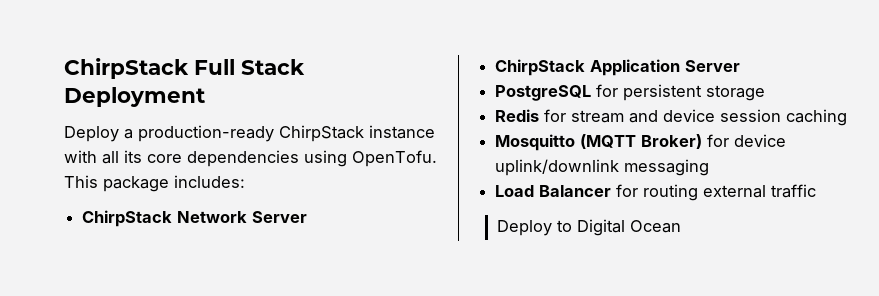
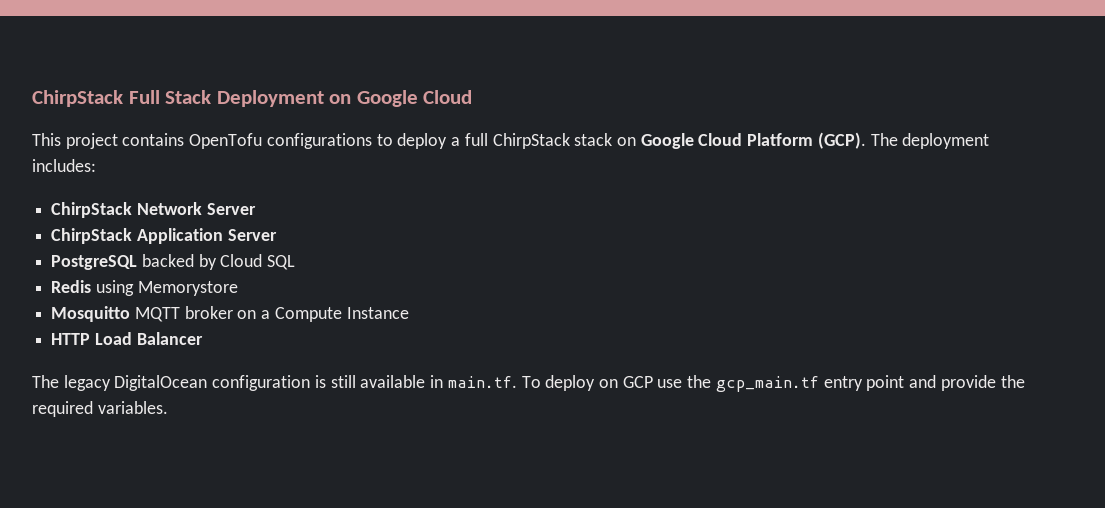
- ChirpStack Full Stack Deployment
- Deploy a production-ready ChirpStack instance with all its core dependencies using OpenTofu. This package includes:
+ ChirpStack Full Stack Deployment on Google Cloud
+ This project contains OpenTofu configurations to deploy a full ChirpStack stack on Google Cloud Platform (GCP). The deployment includes:
- PostgreSQL for persistent storage
- Redis for stream and device session caching
- Mosquitto (MQTT Broker) for device uplink/downlink messaging
- Load Balancer for routing external traffic
- Deploy to Digital Ocean
+ PostgreSQL backed by Cloud SQL
+ Redis using Memorystore
+ Mosquitto MQTT broker on a Compute Instance
+ HTTP Load Balancer
+ The legacy DigitalOcean configuration is still available in main.tf. To deploy on GCP use the gcp_main.tf entry point and provide the required variables.

